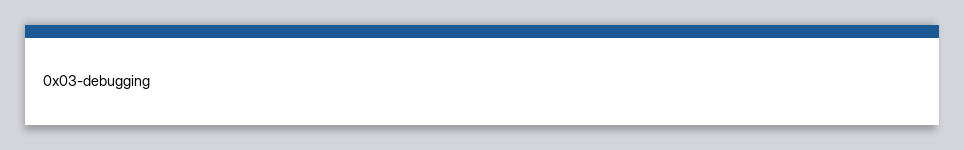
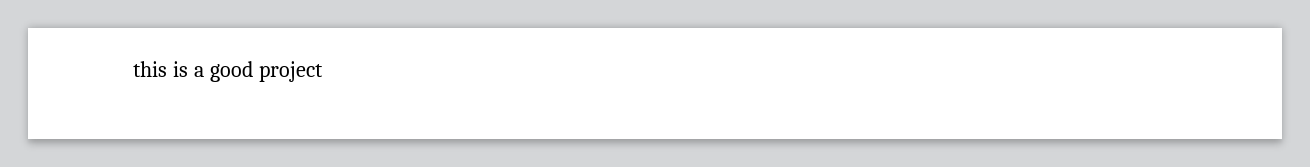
- 0x03-debugging
+ this is a good project

